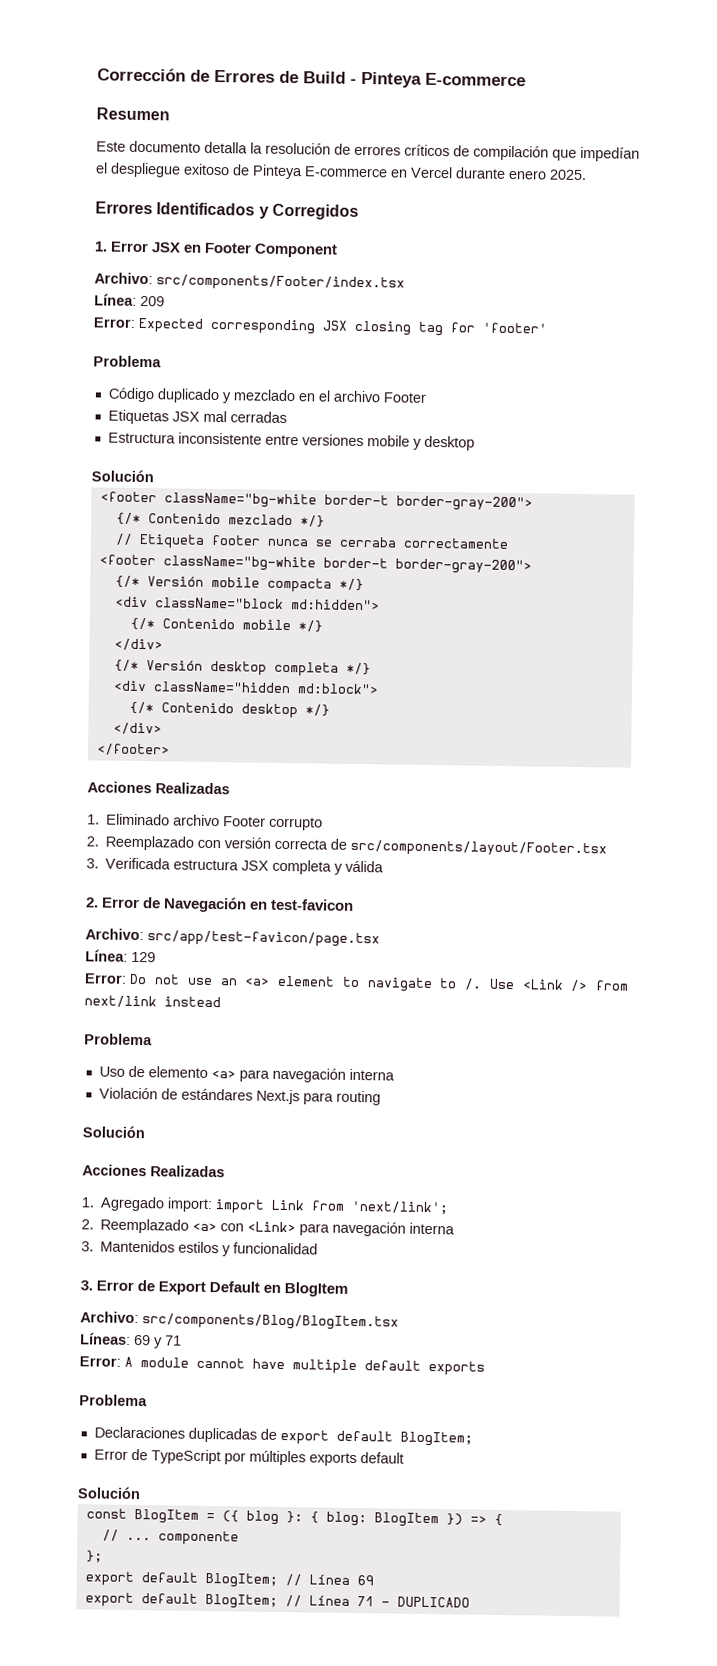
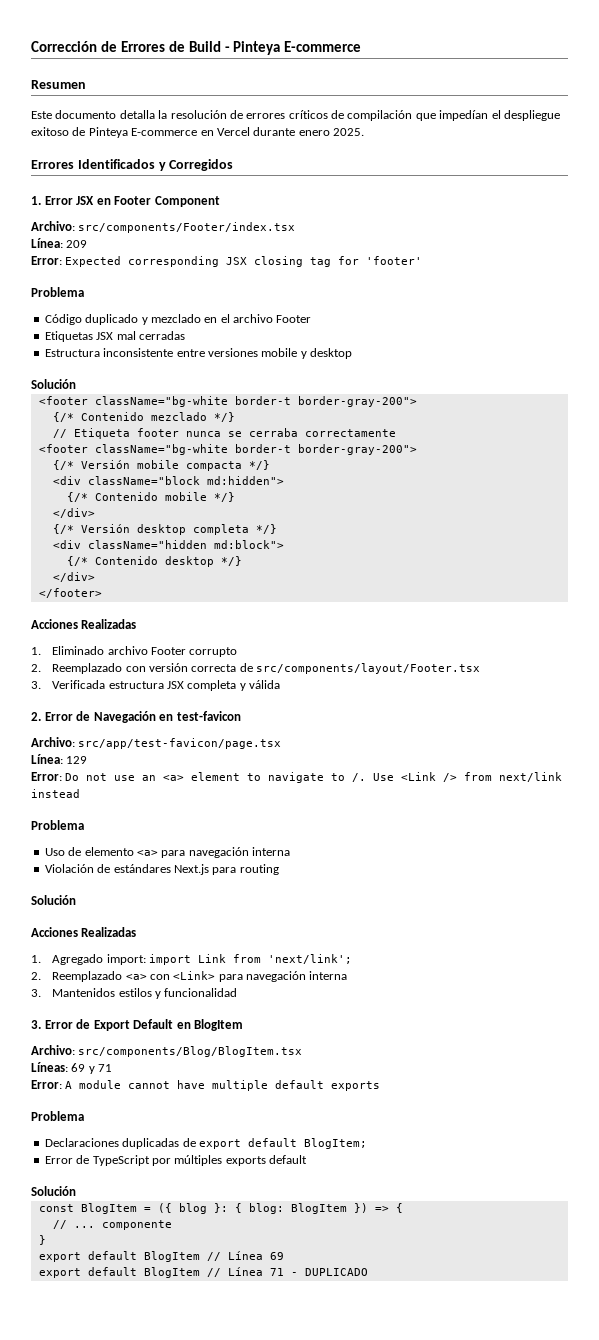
- };
- export default BlogItem; // Línea 69
+ }
+ export default BlogItem // Línea 69
- export default BlogItem; // Línea 71 - DUPLICADO
+ export default BlogItem // Línea 71 - DUPLICADO

